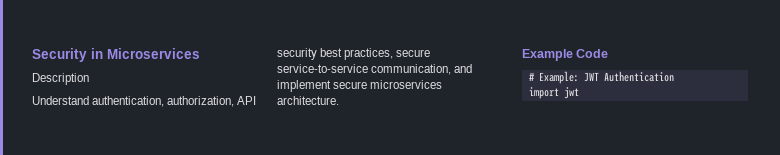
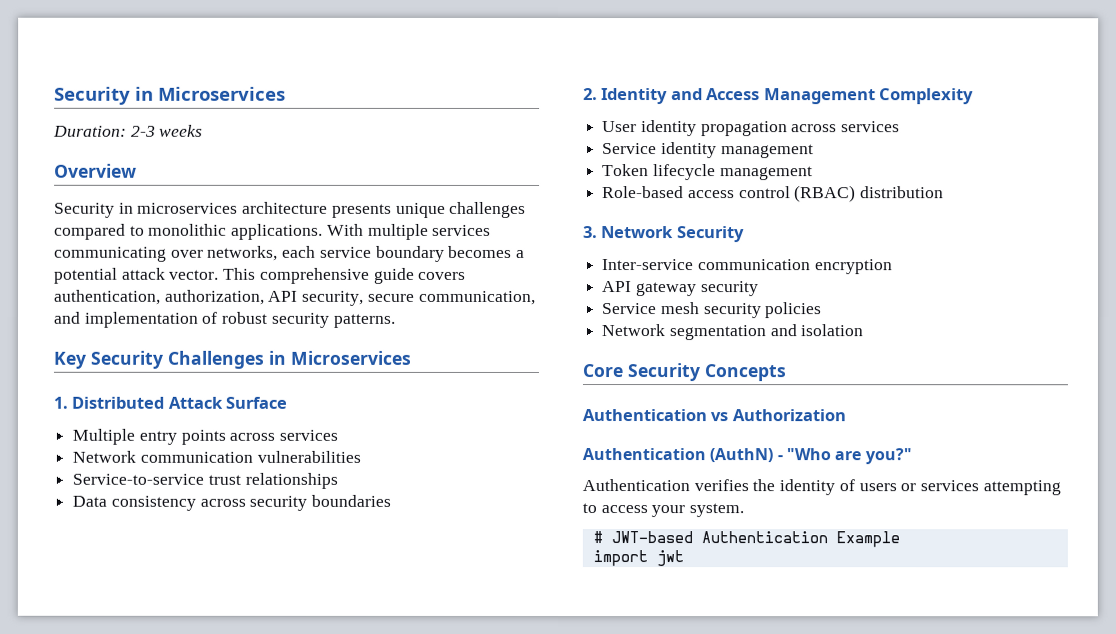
- Description
- Understand authentication, authorization, API security best practices, secure service-to-service communication, and implement secure microservices architecture.
- Example Code
+ Duration: 2-3 weeks
+ Overview
+ Security in microservices architecture presents unique challenges compared to monolithic applications. With multiple services communicating over networks, each service boundary becomes a potential attack vector. This comprehensive guide covers authentication, authorization, API security, secure communication, and implementation of robust security patterns.
+ Key Security Challenges in Microservices
+ 1. Distributed Attack Surface
+ Multiple entry points across services
+ Network communication vulnerabilities
+ Service-to-service trust relationships
+ Data consistency across security boundaries
+ 2. Identity and Access Management Complexity
+ User identity propagation across services
+ Service identity management
+ Token lifecycle management
+ Role-based access control (RBAC) distribution
+ 3. Network Security
+ Inter-service communication encryption
+ API gateway security
+ Service mesh security policies
+ Network segmentation and isolation
+ Core Security Concepts
+ Authentication vs Authorization
+ Authentication (AuthN) - "Who are you?"
+ Authentication verifies the identity of users or services attempting to access your system.
- # Example: JWT Authentication
+ # JWT-based Authentication Example

